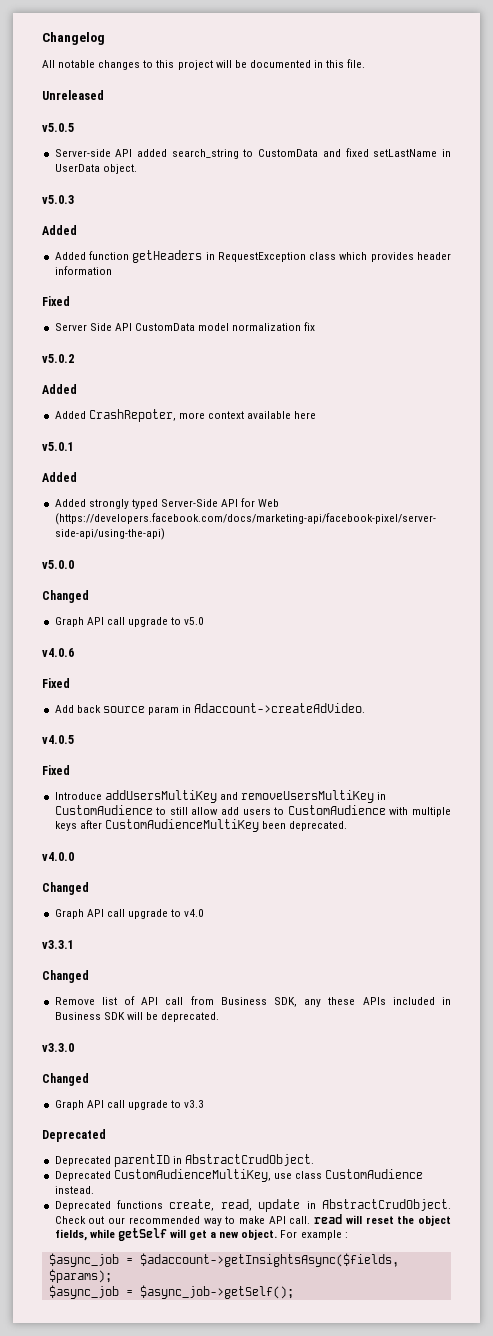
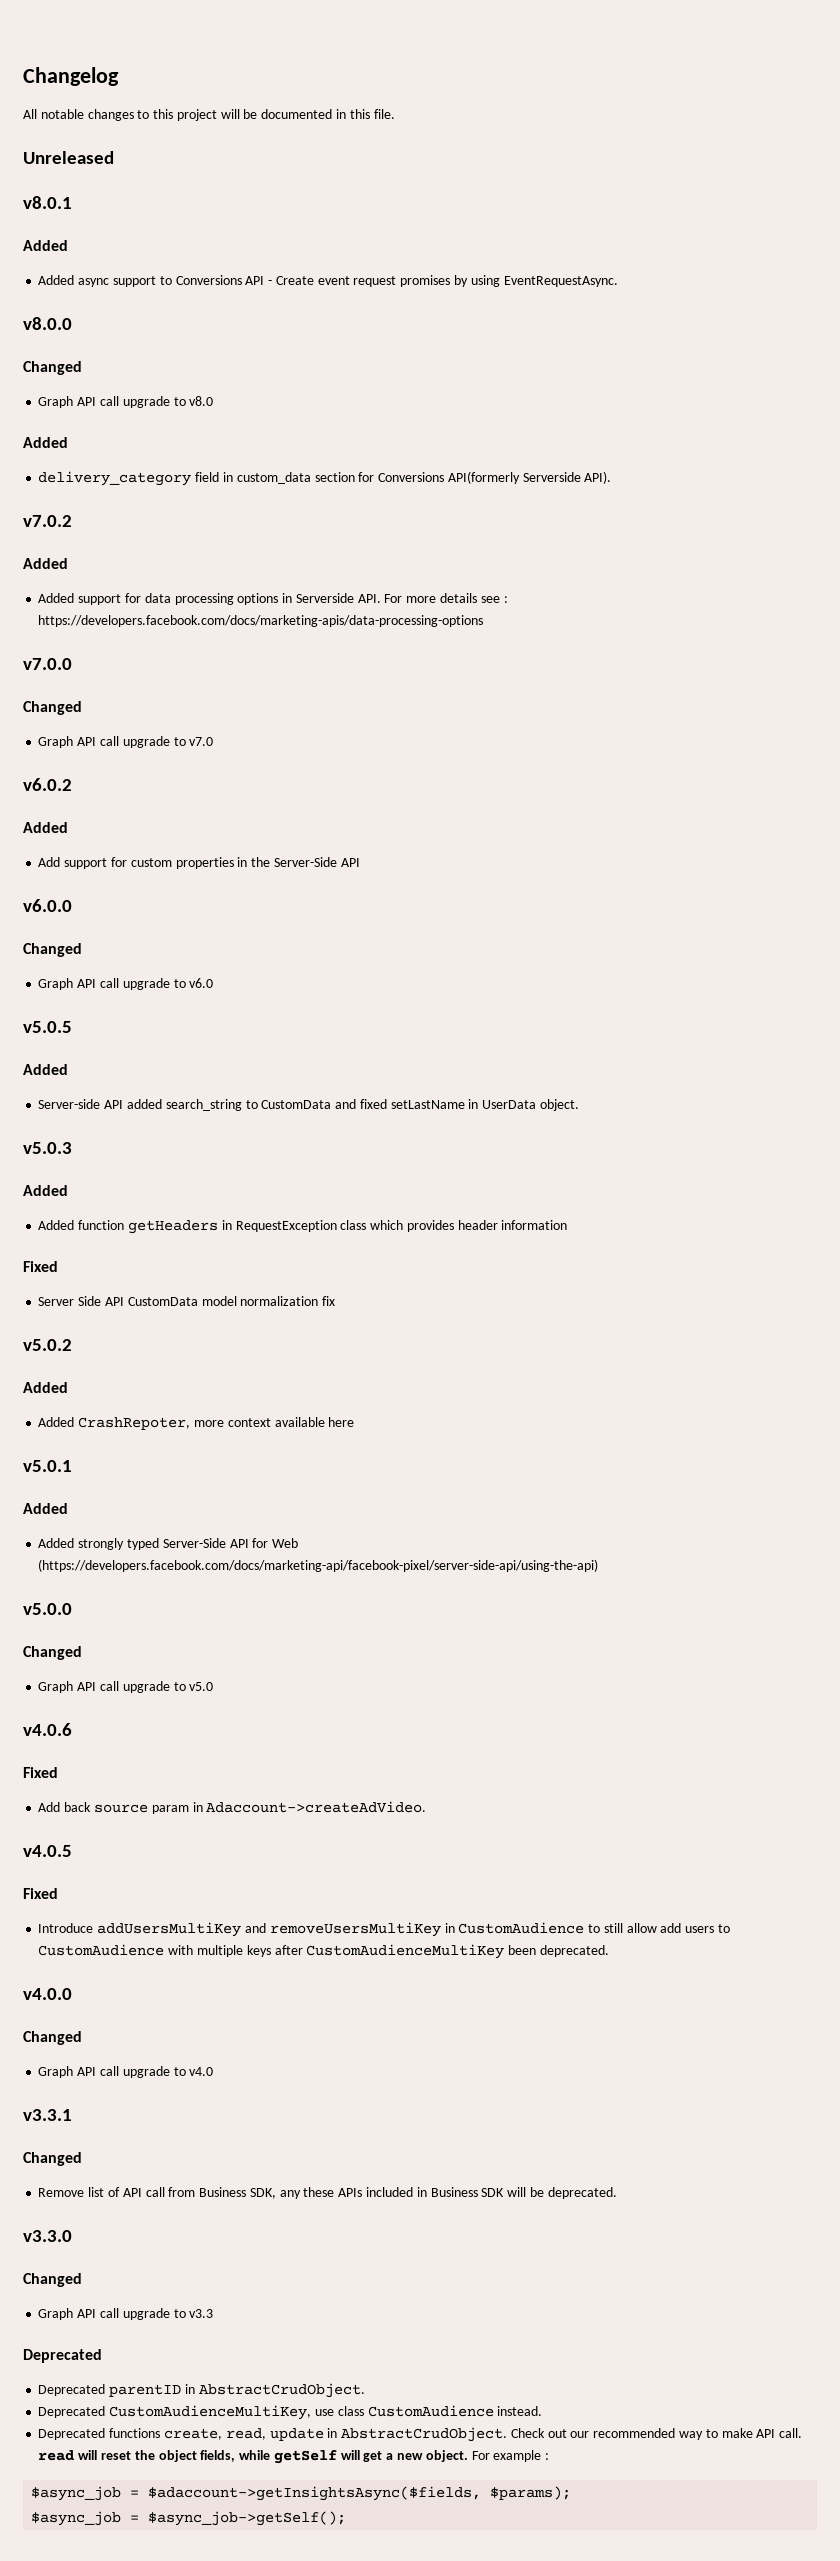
+ v8.0.1
+ Added
+ Added async support to Conversions API - Create event request promises by using EventRequestAsync.
+ v8.0.0
+ Changed
+ Graph API call upgrade to v8.0
+ Added
+ delivery_category field in custom_data section for Conversions API(formerly Serverside API).
+ v7.0.2
+ Added
+ Added support for data processing options in Serverside API. For more details see : https://developers.facebook.com/docs/marketing-apis/data-processing-options
+ v7.0.0
+ Changed
+ Graph API call upgrade to v7.0
+ v6.0.2
+ Added
+ Add support for custom properties in the Server-Side API
+ v6.0.0
+ Changed
+ Graph API call upgrade to v6.0
  v5.0.5
+ Added

